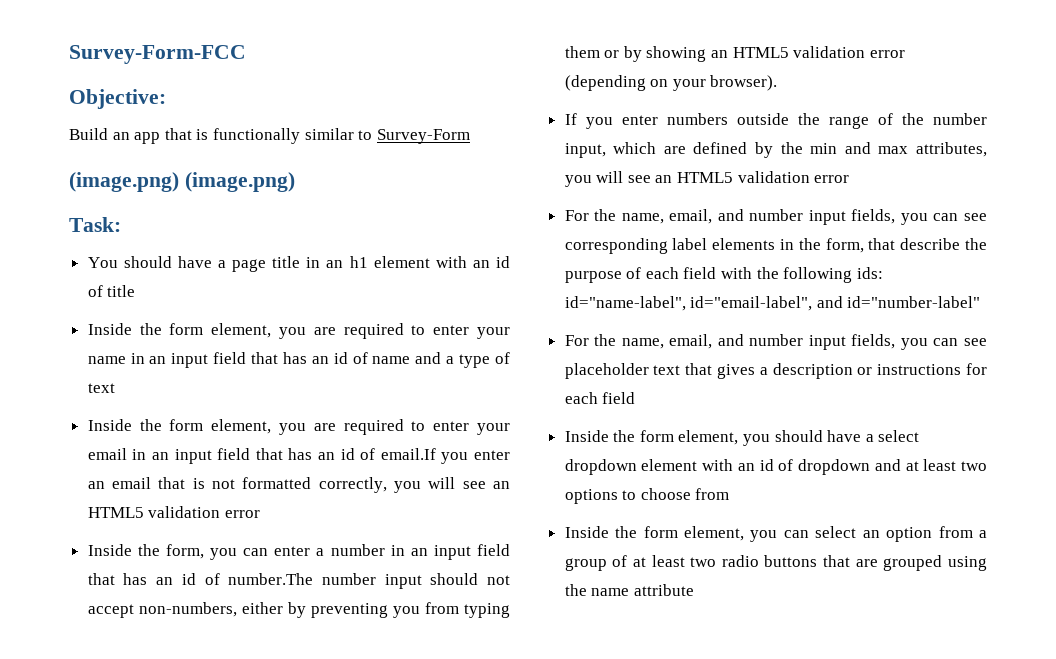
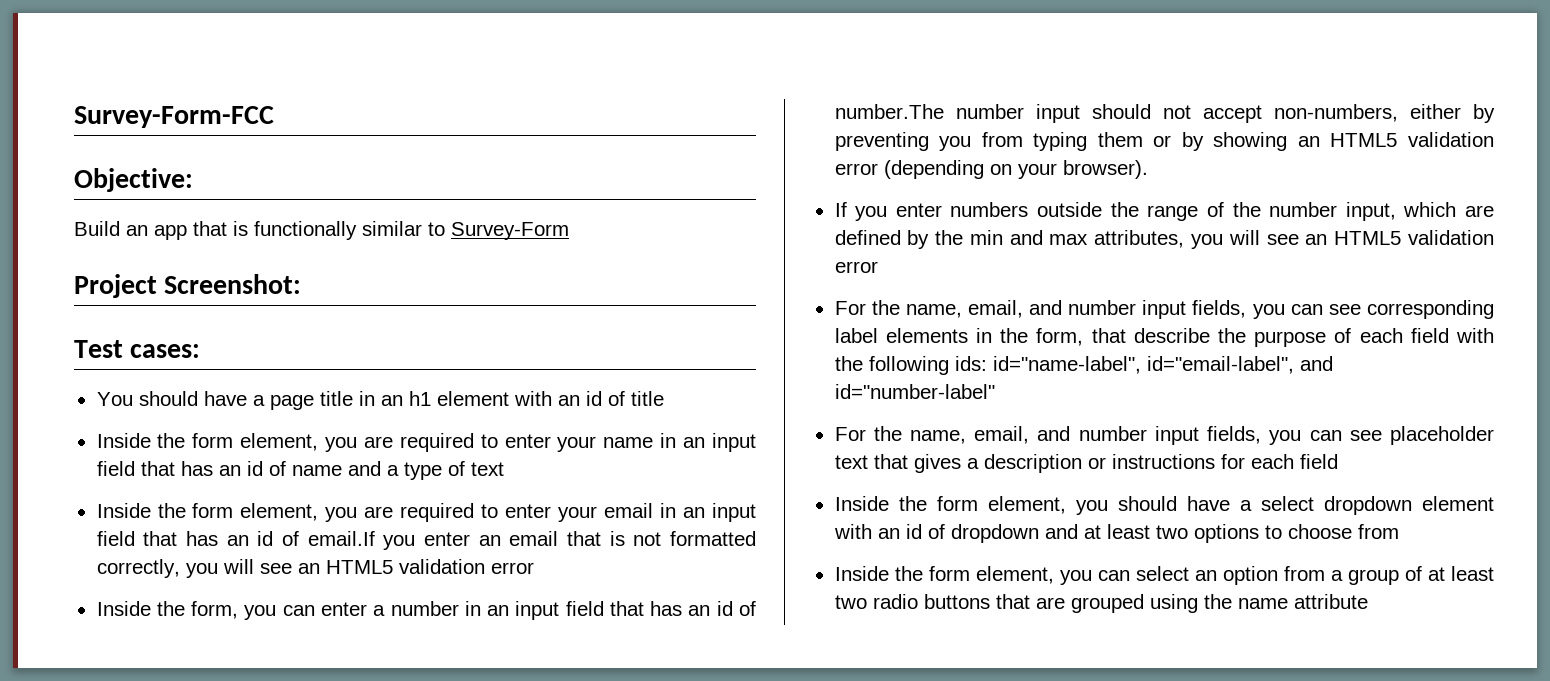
- (image.png) (image.png)
- Task:
+ Project Screenshot:
+ Test cases:

